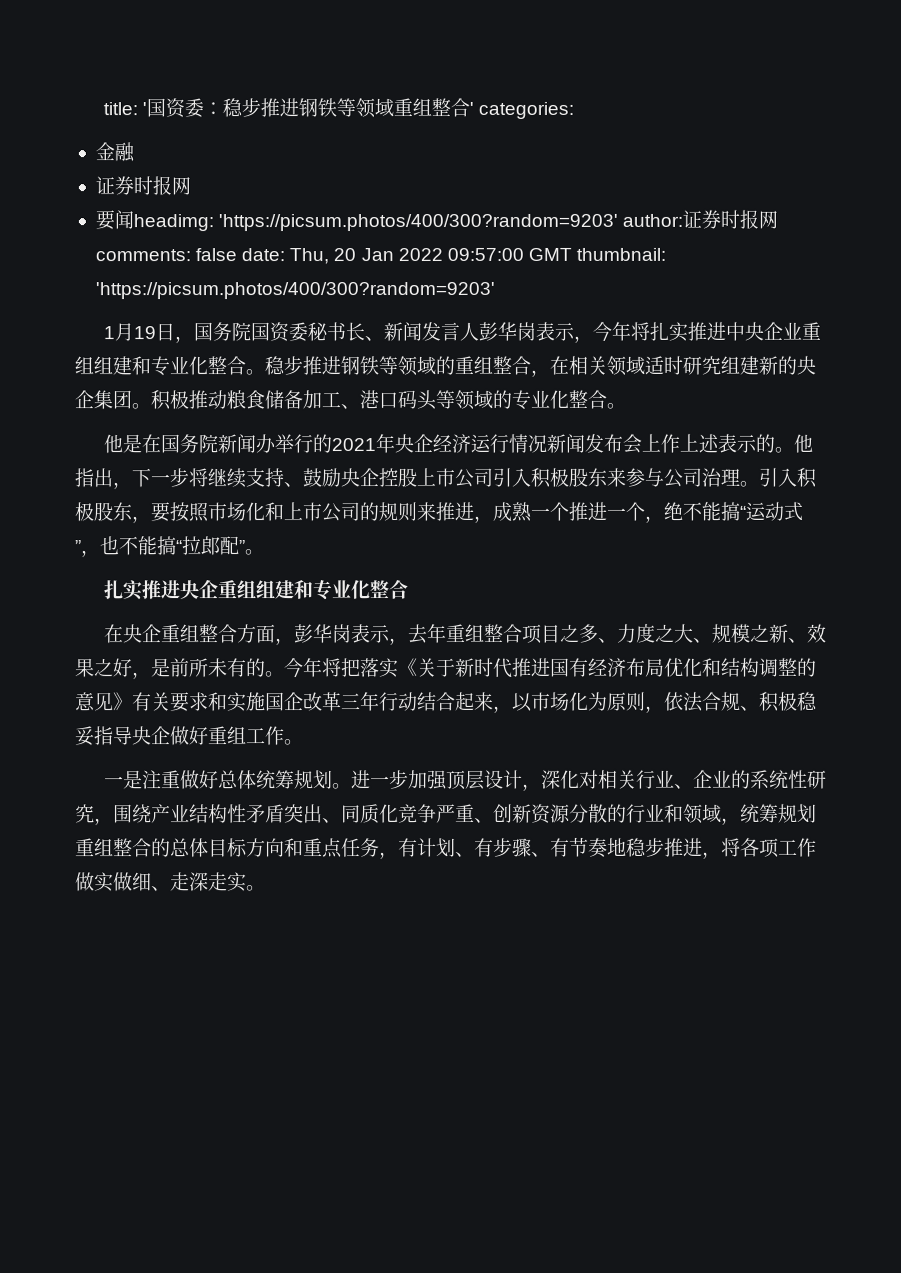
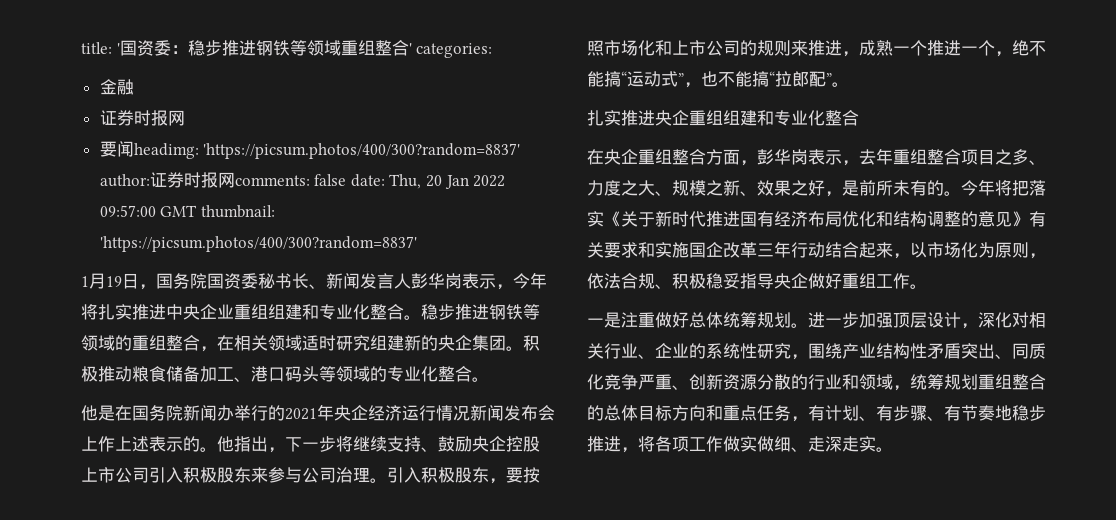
- 要闻headimg: 'https://picsum.photos/400/300?random=9203' author:证券时报网comments: false date: Thu, 20 Jan 2022 09:57:00 GMT thumbnail: 'https://picsum.photos/400/300?random=9203'
+ 要闻headimg: 'https://picsum.photos/400/300?random=8837' author:证券时报网comments: false date: Thu, 20 Jan 2022 09:57:00 GMT thumbnail: 'https://picsum.photos/400/300?random=8837'

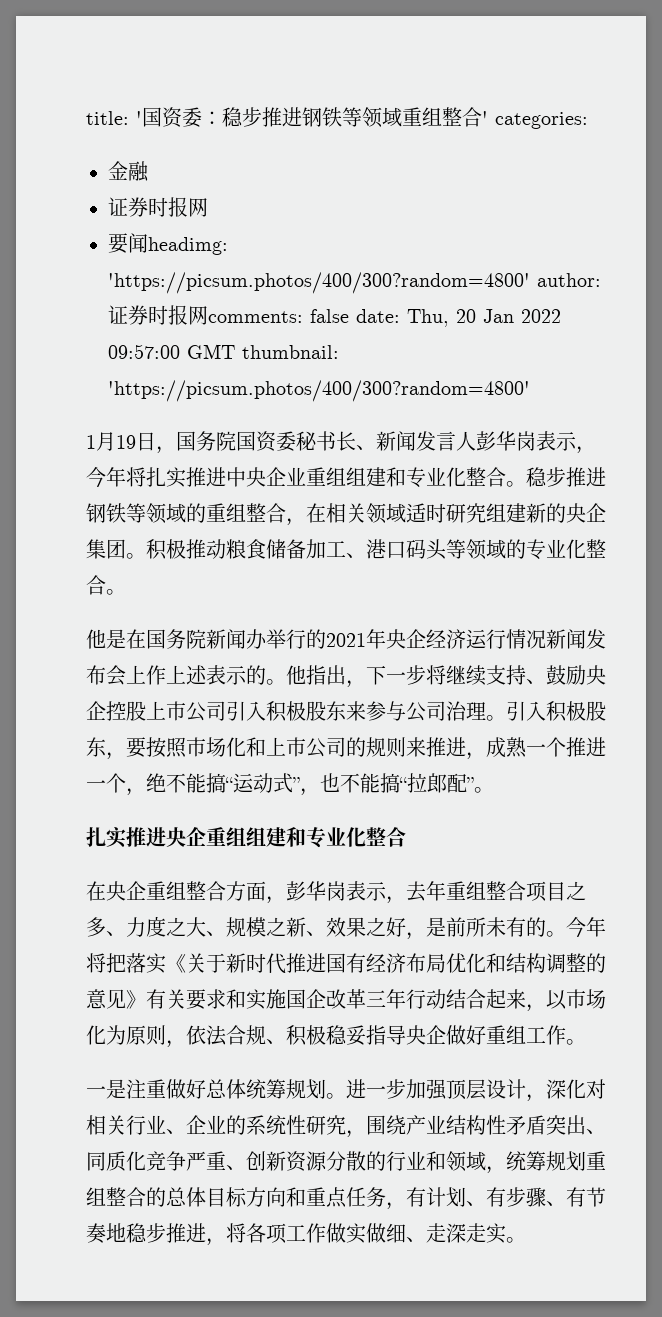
- 要闻headimg: 'https://picsum.photos/400/300?random=8837' author:证券时报网comments: false date: Thu, 20 Jan 2022 09:57:00 GMT thumbnail: 'https://picsum.photos/400/300?random=8837'
+ 要闻headimg: 'https://picsum.photos/400/300?random=4800' author:证券时报网comments: false date: Thu, 20 Jan 2022 09:57:00 GMT thumbnail: 'https://picsum.photos/400/300?random=4800'

